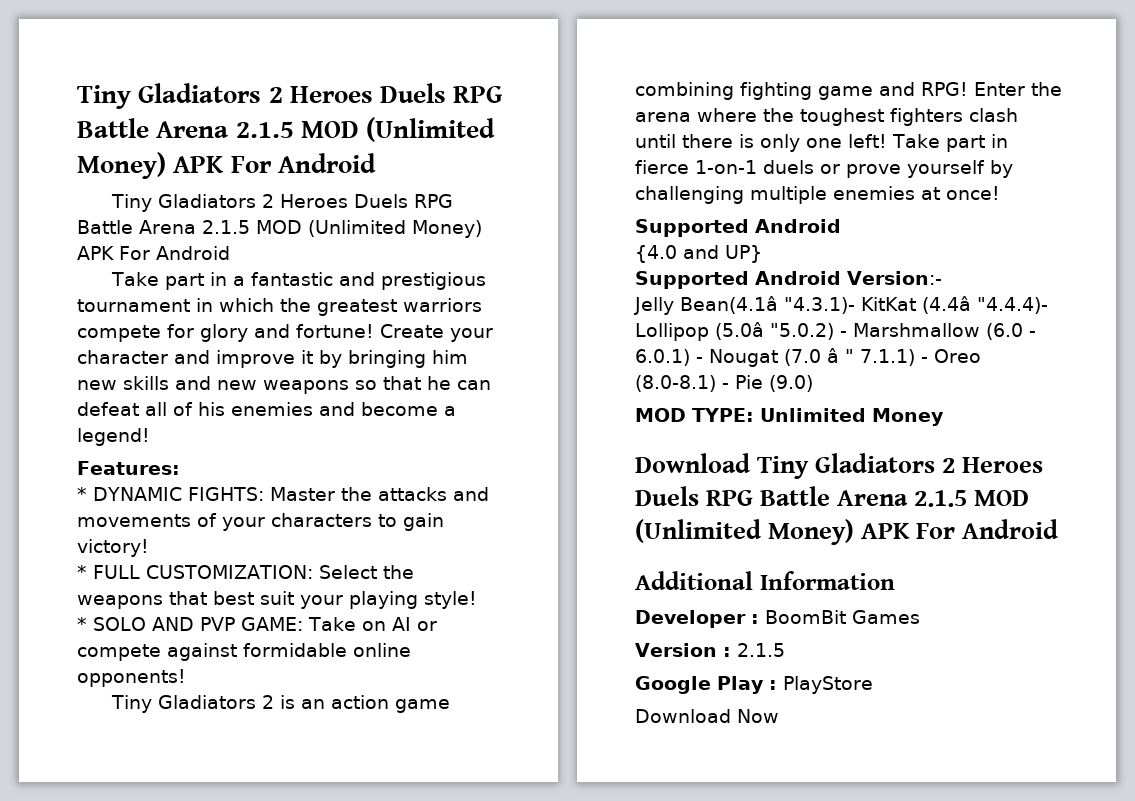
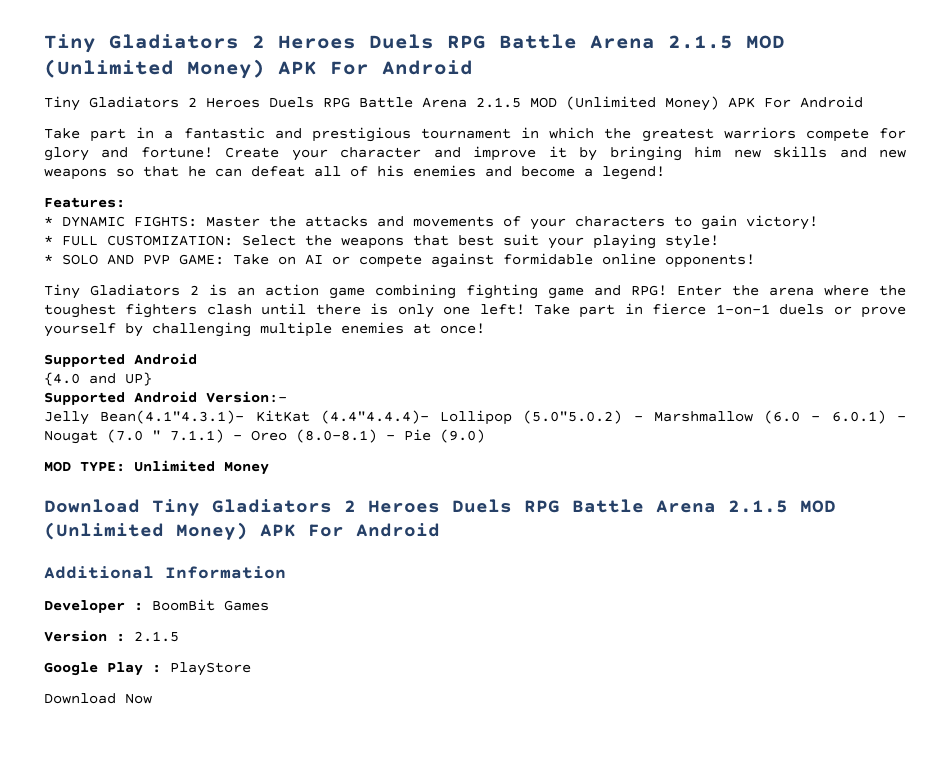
- Jelly Bean(4.1â "4.3.1)- KitKat (4.4â "4.4.4)- Lollipop (5.0â "5.0.2) - Marshmallow (6.0 - 6.0.1) - Nougat (7.0 â " 7.1.1) - Oreo (8.0-8.1) - Pie (9.0)
+ Jelly Bean(4.1"4.3.1)- KitKat (4.4"4.4.4)- Lollipop (5.0"5.0.2) - Marshmallow (6.0 - 6.0.1) - Nougat (7.0 " 7.1.1) - Oreo (8.0-8.1) - Pie (9.0)

